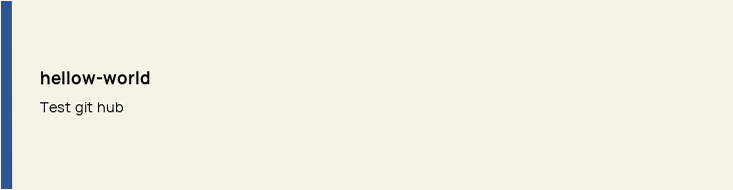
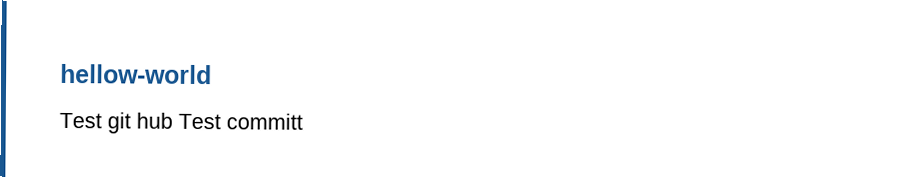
- Test git hub
+ Test git hub Test committ

